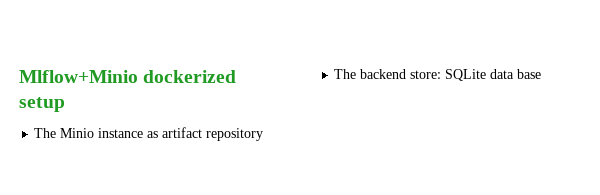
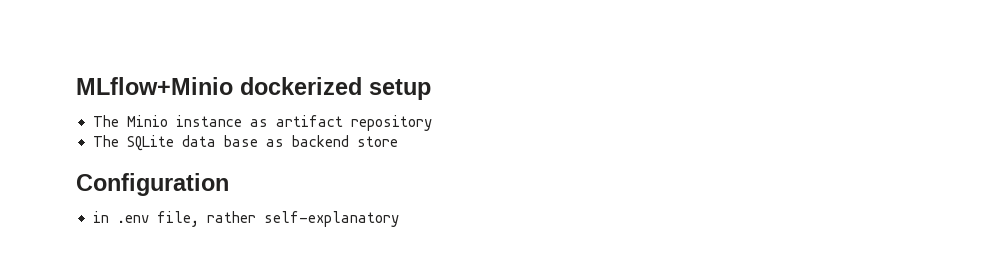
- Mlflow+Minio dockerized setup
+ MLflow+Minio dockerized setup
- The backend store: SQLite data base
+ The SQLite data base as backend store
+ Configuration
+ in .env file, rather self-explanatory

